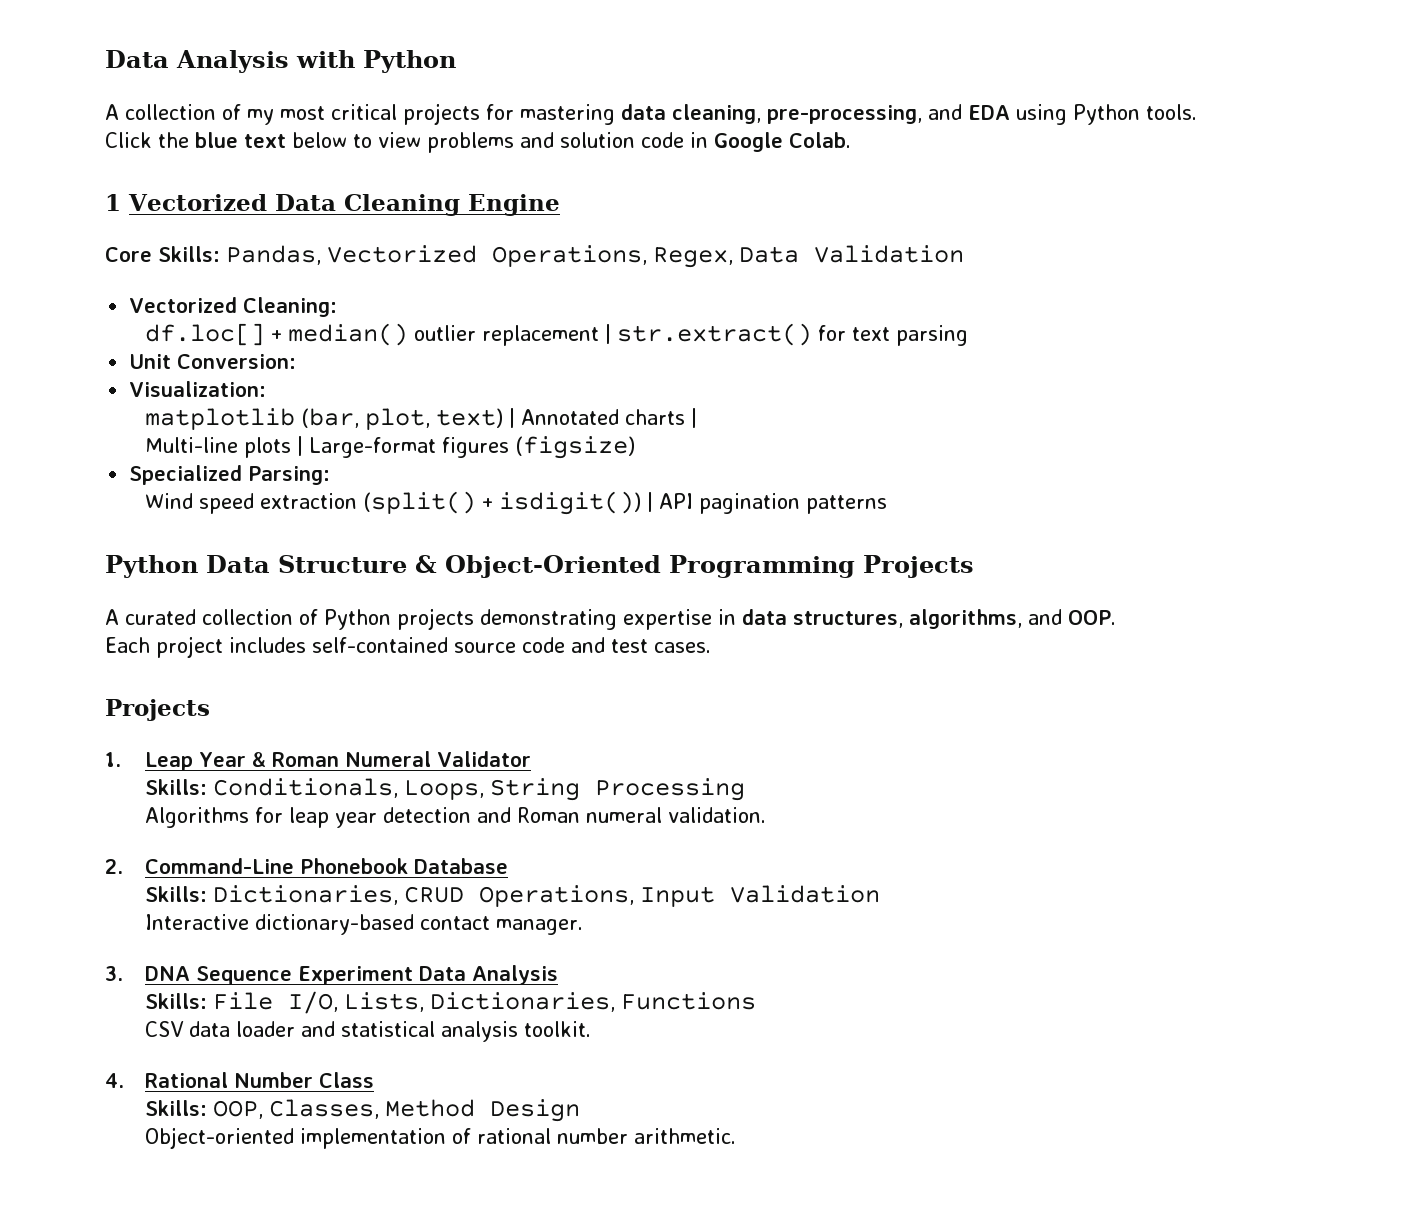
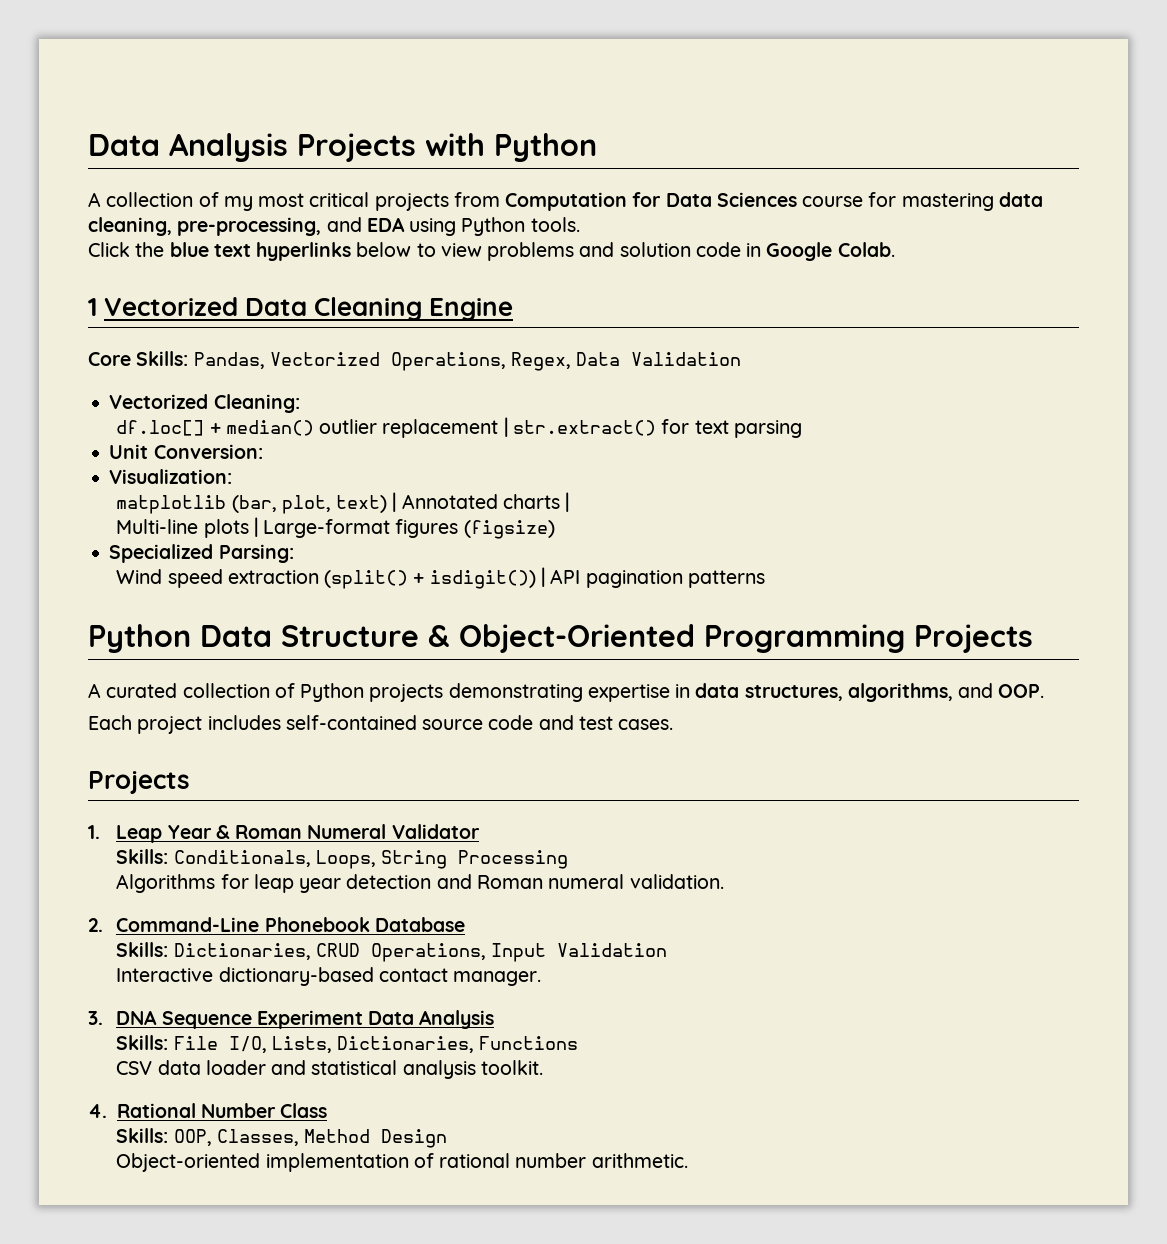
- Data Analysis with Python
+ Data Analysis Projects with Python
- A collection of my most critical projects for mastering data cleaning, pre-processing, and EDA using Python tools.
+ A collection of my most critical projects from Computation for Data Sciences course for mastering data cleaning, pre-processing, and EDA using Python tools.
- Click the blue text below to view problems and solution code in Google Colab.
+ Click the blue text hyperlinks below to view problems and solution code in Google Colab.

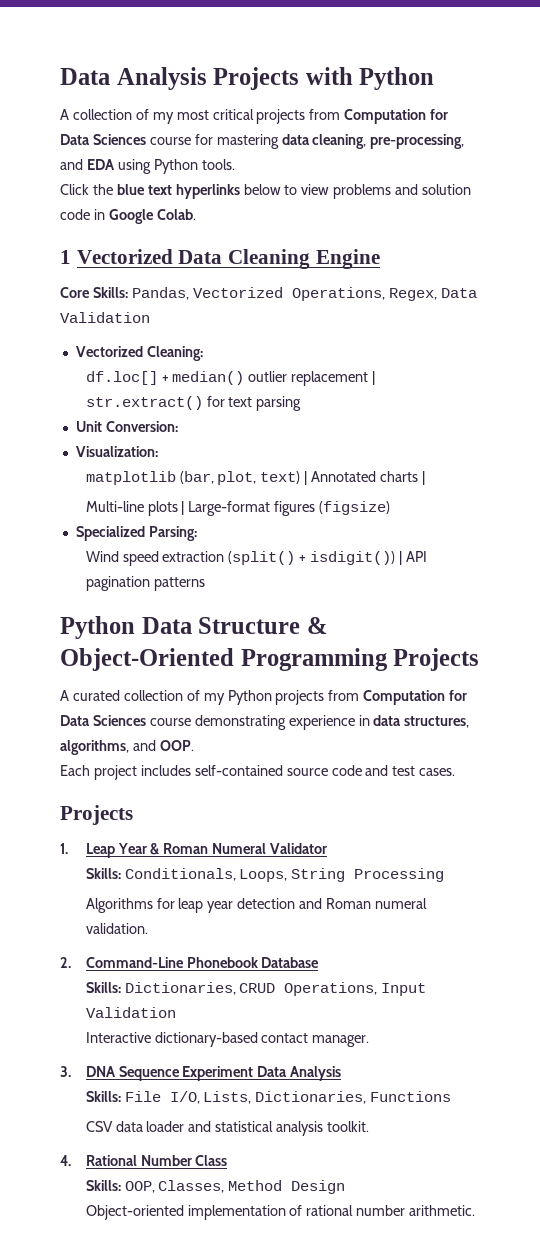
- A curated collection of Python projects demonstrating expertise in data structures, algorithms, and OOP.
+ A curated collection of my Python projects from Computation for Data Sciences course demonstrating experience in data structures, algorithms, and OOP.

